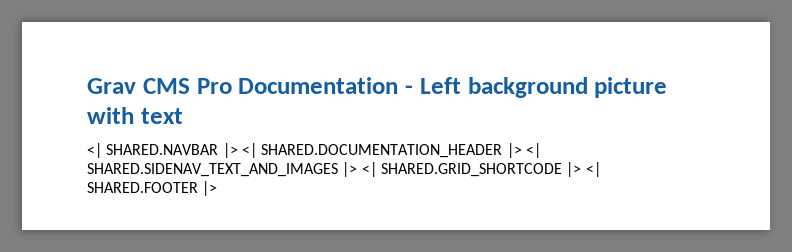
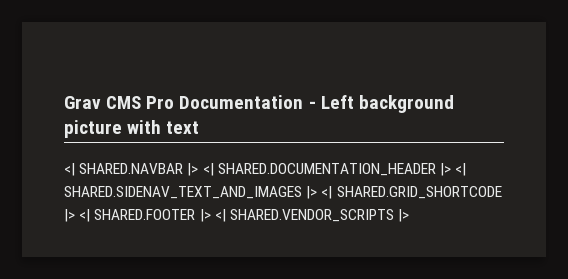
- <| SHARED.NAVBAR |> <| SHARED.DOCUMENTATION_HEADER |> <| SHARED.SIDENAV_TEXT_AND_IMAGES |> <| SHARED.GRID_SHORTCODE |> <| SHARED.FOOTER |>
+ <| SHARED.NAVBAR |> <| SHARED.DOCUMENTATION_HEADER |> <| SHARED.SIDENAV_TEXT_AND_IMAGES |> <| SHARED.GRID_SHORTCODE |> <| SHARED.FOOTER |> <| SHARED.VENDOR_SCRIPTS |>

